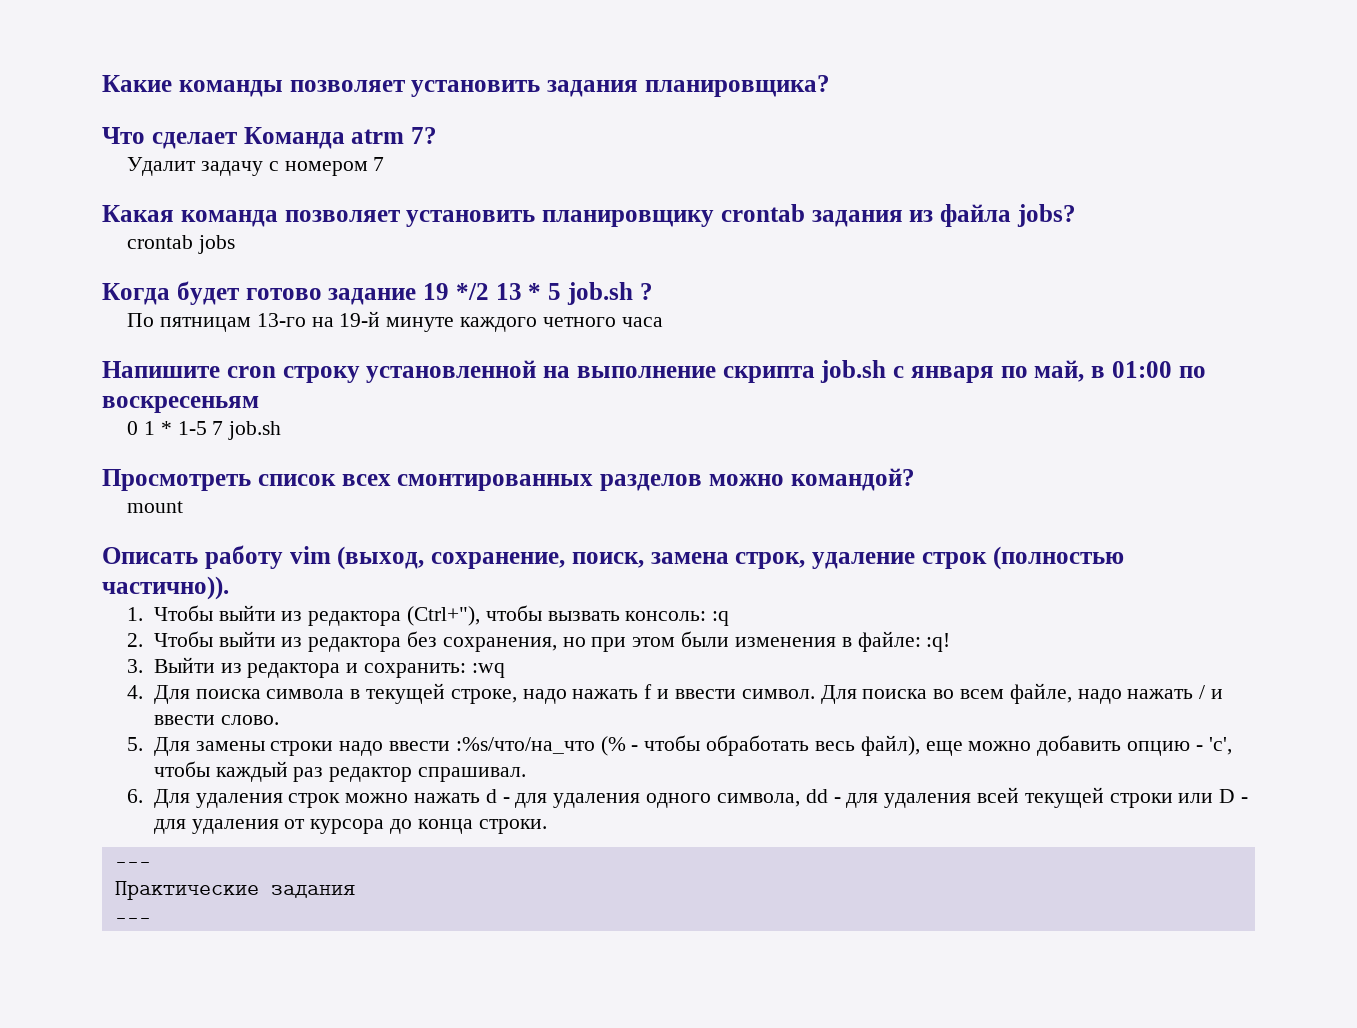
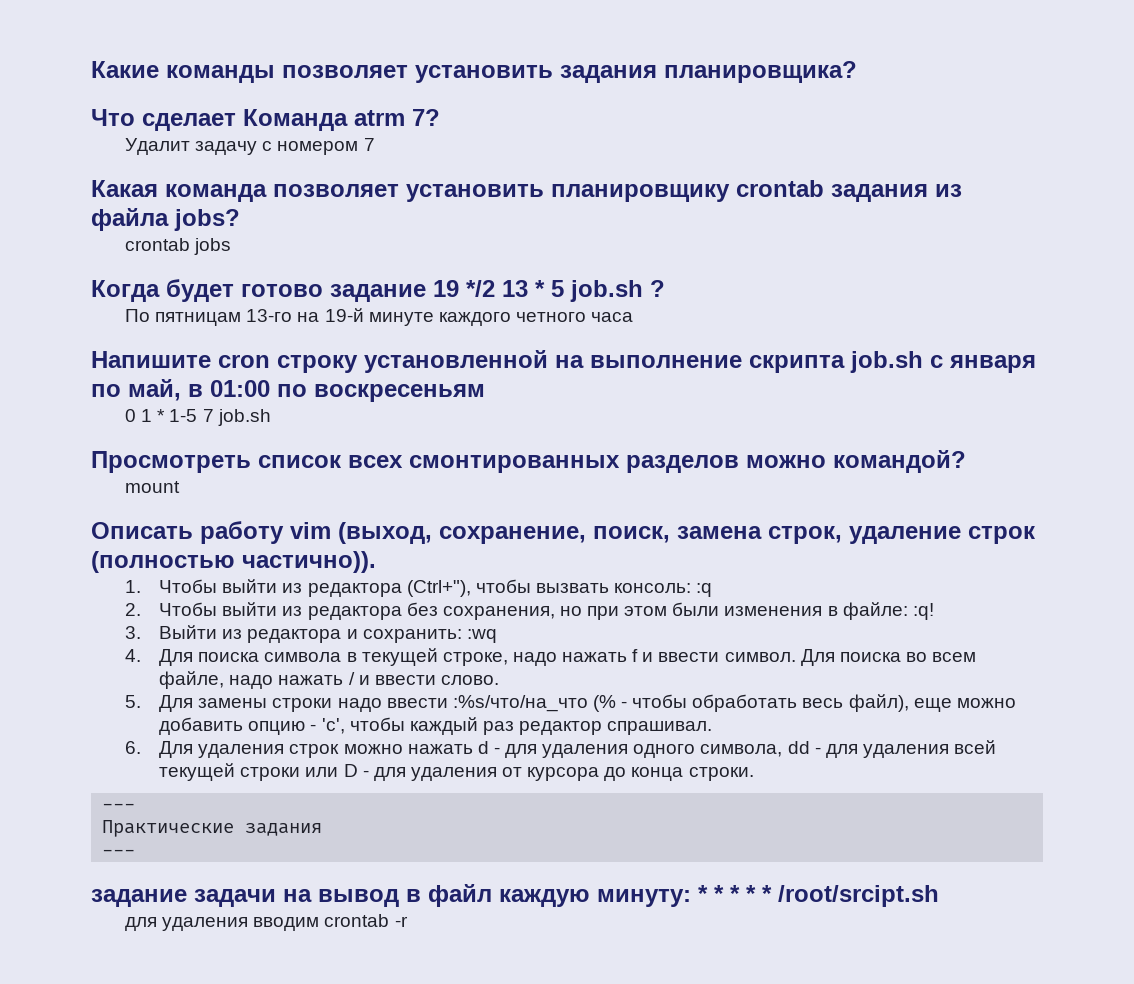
+ задание задачи на вывод в файл каждую минуту: * * * * * /root/srcipt.sh
+ для удаления вводим crontab -r

